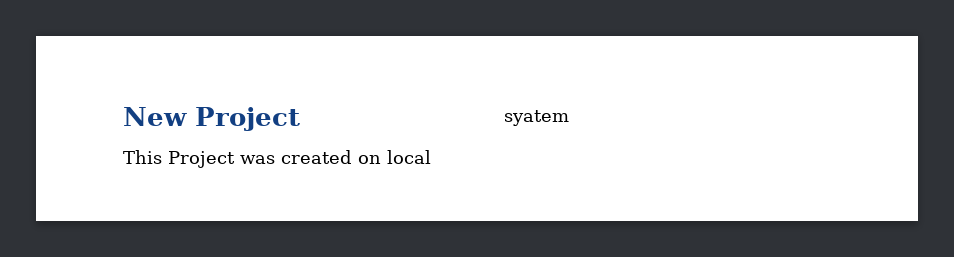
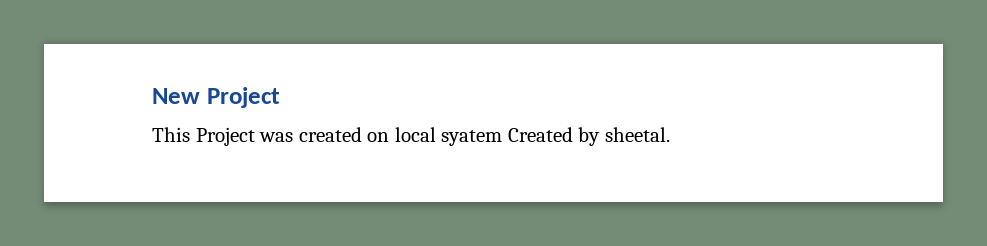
- This Project was created on local syatem
+ This Project was created on local syatem Created by sheetal.

